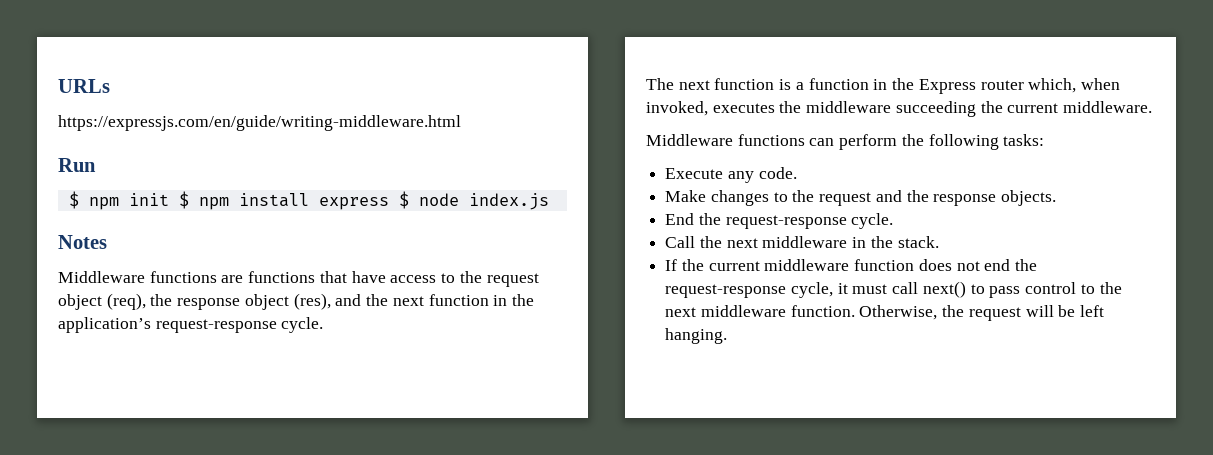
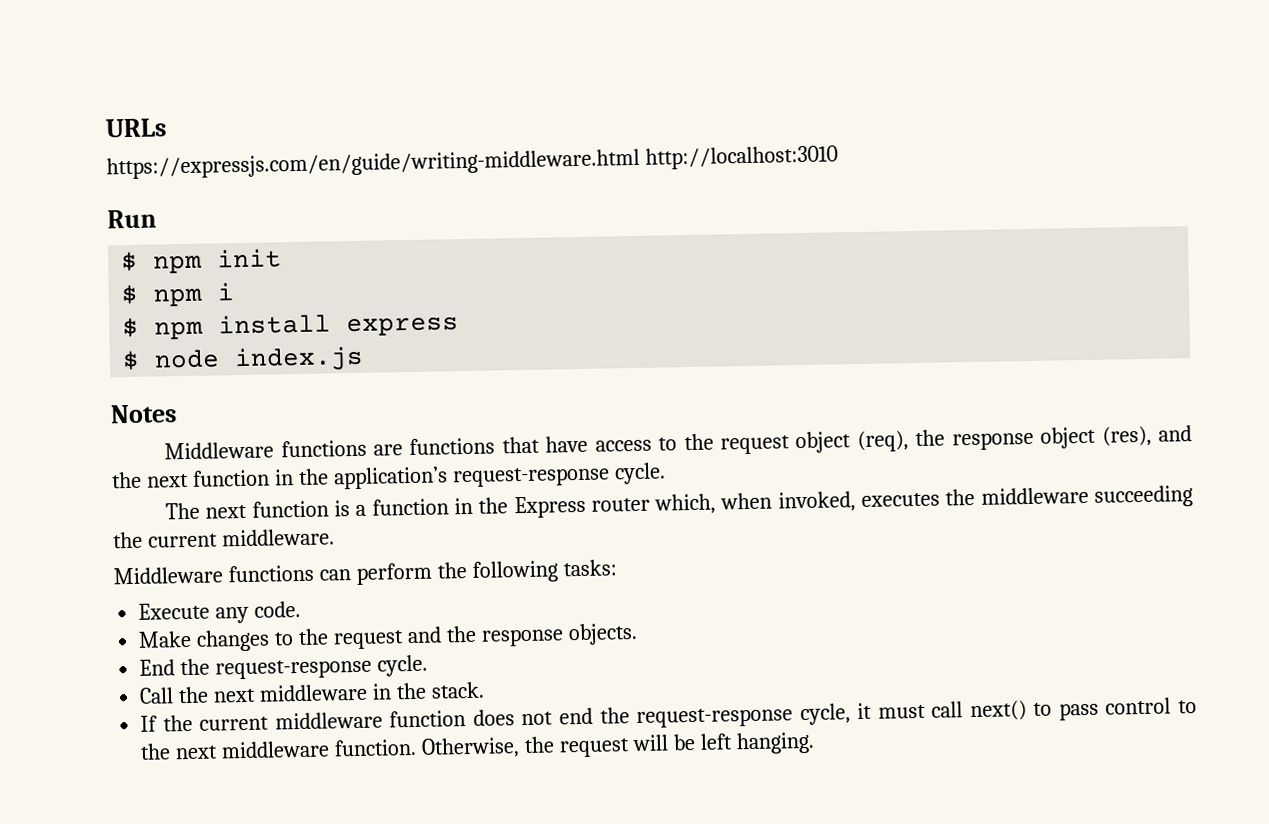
- https://expressjs.com/en/guide/writing-middleware.html
+ https://expressjs.com/en/guide/writing-middleware.html http://localhost:3010
- $ npm init $ npm install express $ node index.js
+ $ npm init
+ $ npm i
+ $ npm install express
+ $ node index.js

